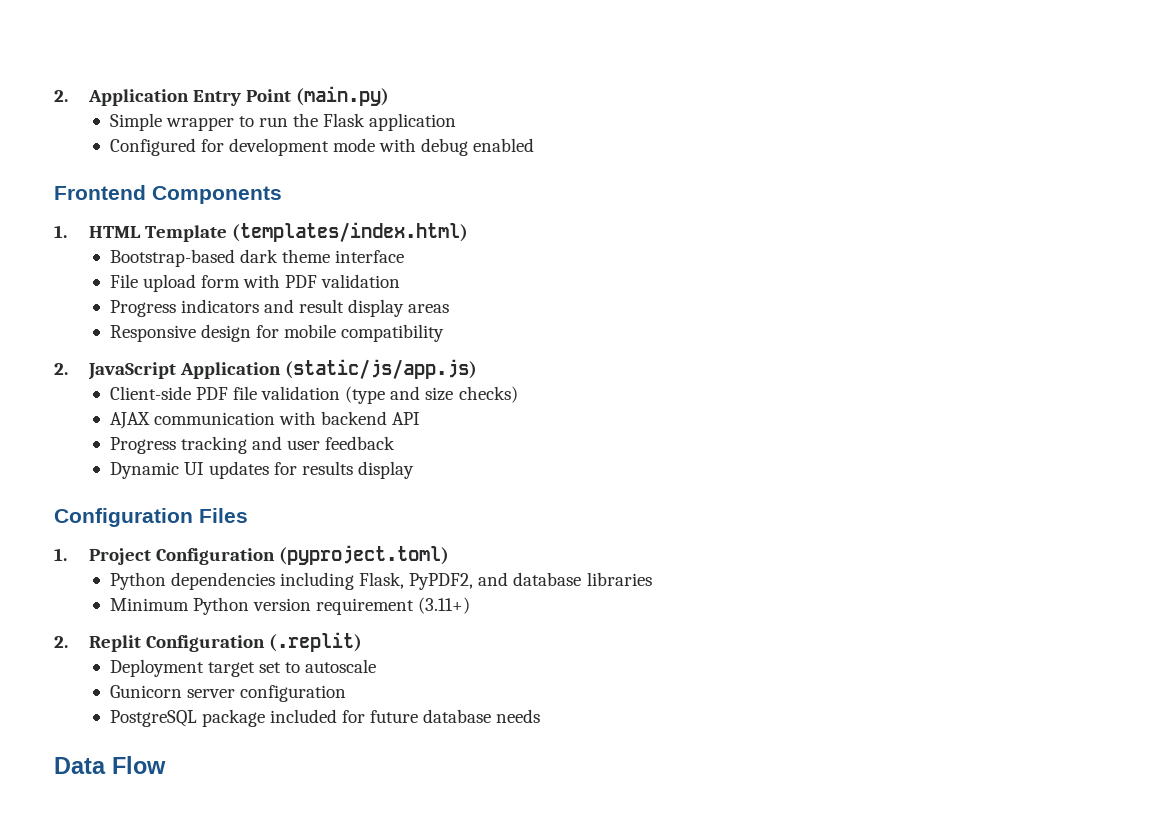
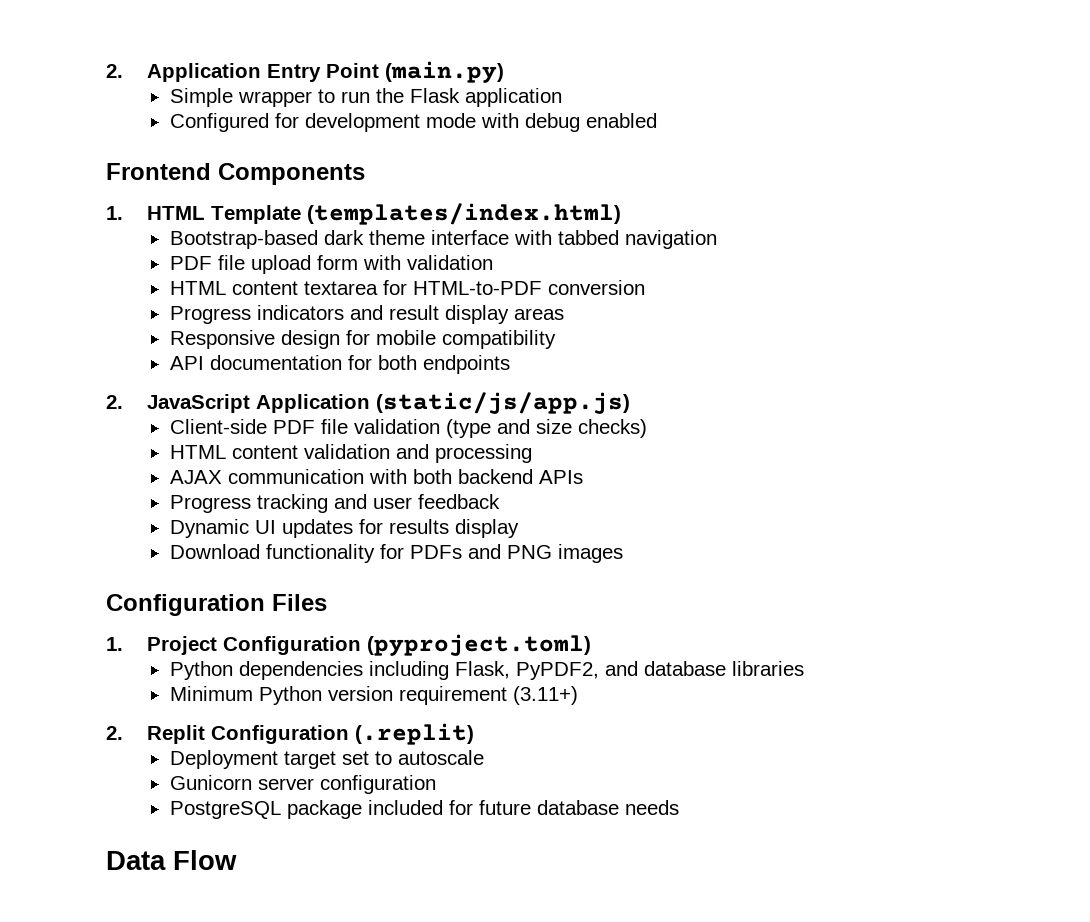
- Bootstrap-based dark theme interface
- File upload form with PDF validation
+ Bootstrap-based dark theme interface with tabbed navigation
+ PDF file upload form with validation
+ HTML content textarea for HTML-to-PDF conversion
+ API documentation for both endpoints
+ HTML content validation and processing
- AJAX communication with backend API
+ AJAX communication with both backend APIs
+ Download functionality for PDFs and PNG images

